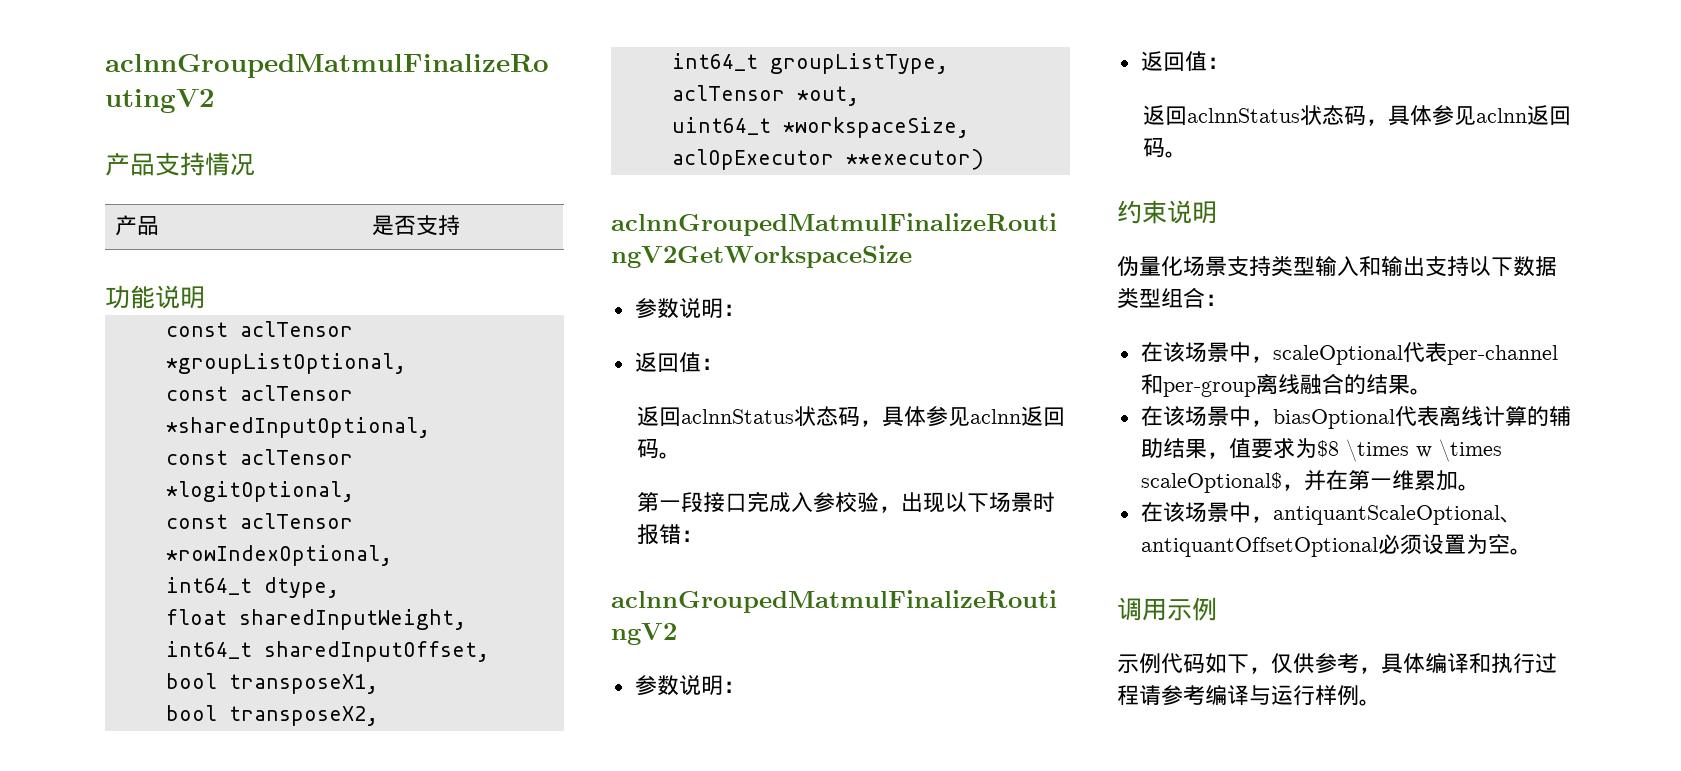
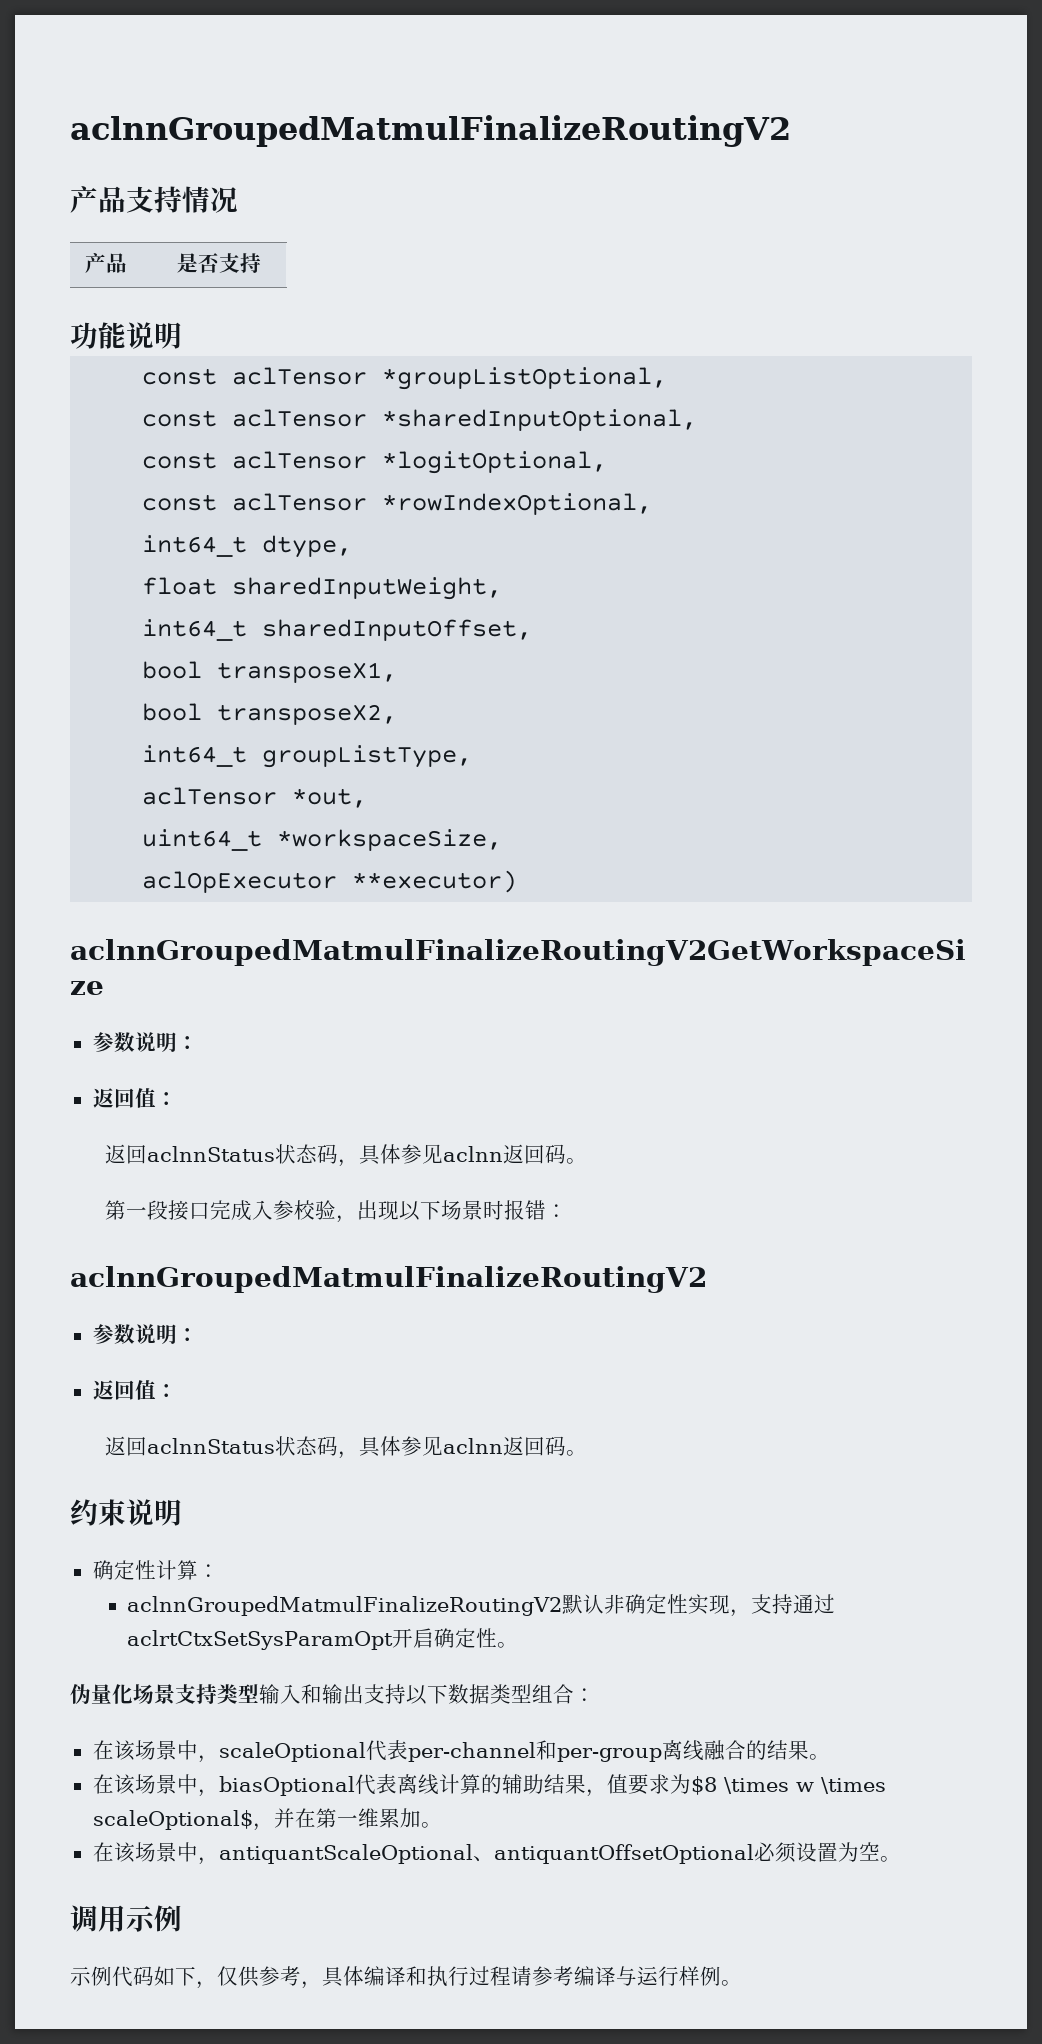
+ 确定性计算：
+ aclnnGroupedMatmulFinalizeRoutingV2默认非确定性实现，支持通过aclrtCtxSetSysParamOpt开启确定性。

